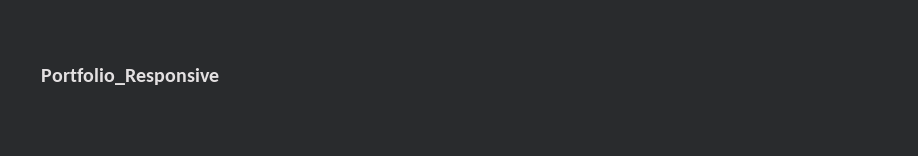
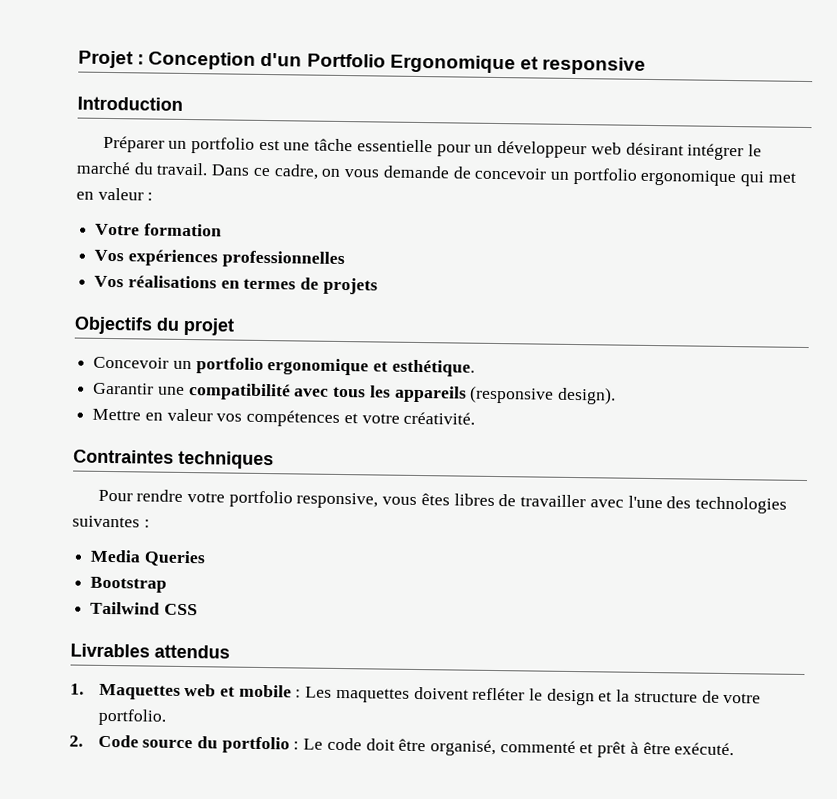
- Portfolio_Responsive
+ Projet : Conception d'un Portfolio Ergonomique et responsive
+ Introduction
+ Préparer un portfolio est une tâche essentielle pour un développeur web désirant intégrer le marché du travail. Dans ce cadre, on vous demande de concevoir un portfolio ergonomique qui met en valeur :
+ Votre formation
+ Vos expériences professionnelles
+ Vos réalisations en termes de projets
+ Objectifs du projet
+ Concevoir un portfolio ergonomique et esthétique.
+ Garantir une compatibilité avec tous les appareils (responsive design).
+ Mettre en valeur vos compétences et votre créativité.
+ Contraintes techniques
+ Pour rendre votre portfolio responsive, vous êtes libres de travailler avec l'une des technologies suivantes :
+ Media Queries
+ Bootstrap
+ Tailwind CSS
+ Livrables attendus
+ 1. Maquettes web et mobile : Les maquettes doivent refléter le design et la structure de votre portfolio.
+ 2. Code source du portfolio : Le code doit être organisé, commenté et prêt à être exécuté.

